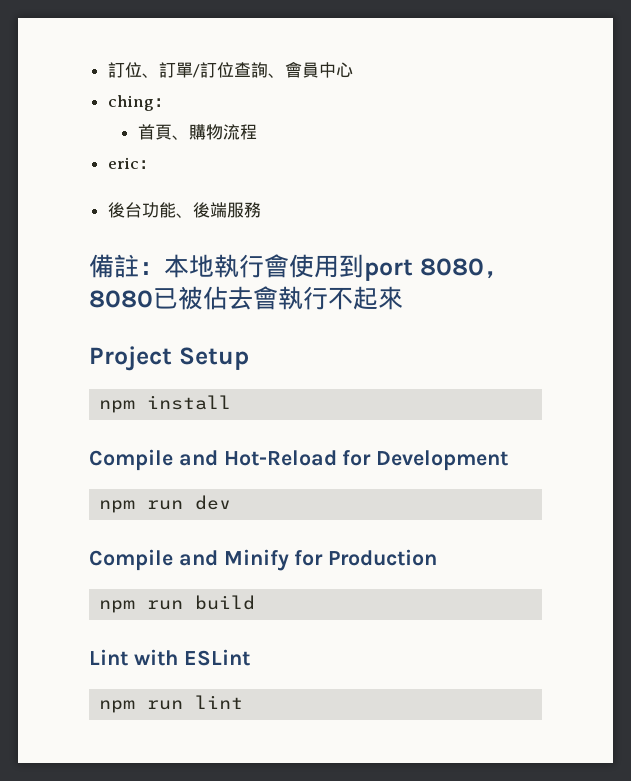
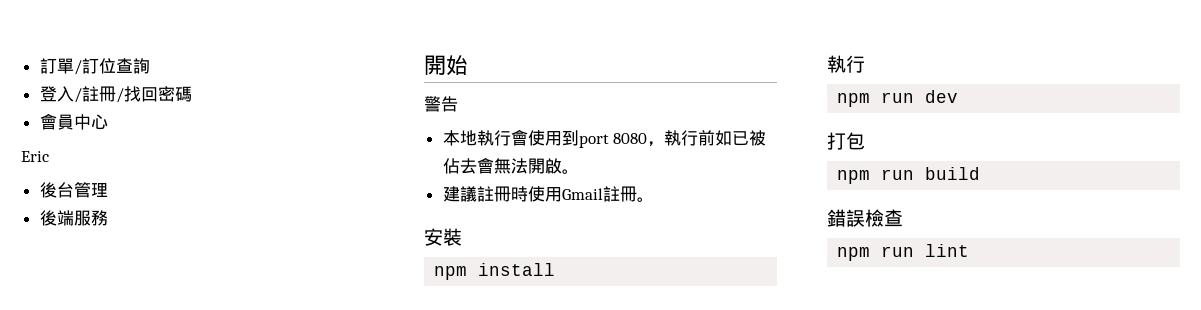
- 訂位、訂單/訂位查詢、會員中心
- ching：
- 首頁、購物流程
- eric：
+ 訂單/訂位查詢
+ 登入/註冊/找回密碼
+ 會員中心
+ Eric
- 後台功能、後端服務
+ 後台管理
+ 後端服務
- 備註：本地執行會使用到port 8080，8080已被佔去會執行不起來
- Project Setup
+ 開始
+ 警告
+ 本地執行會使用到port 8080，執行前如已被佔去會無法開啟。
+ 建議註冊時使用Gmail註冊。
+ 安裝
  npm install
- Compile and Hot-Reload for Development
+ 執行
  npm run dev
- Compile and Minify for Production
+ 打包
- Lint with ESLint
+ 錯誤檢查

